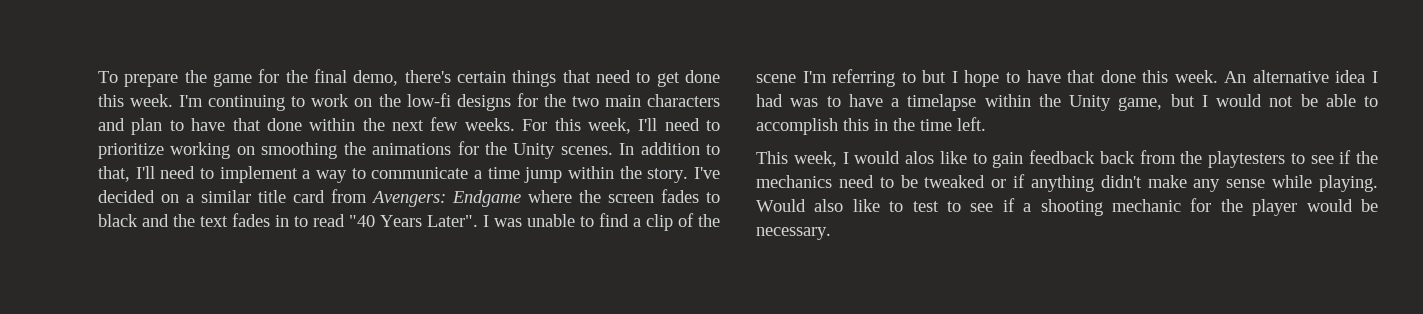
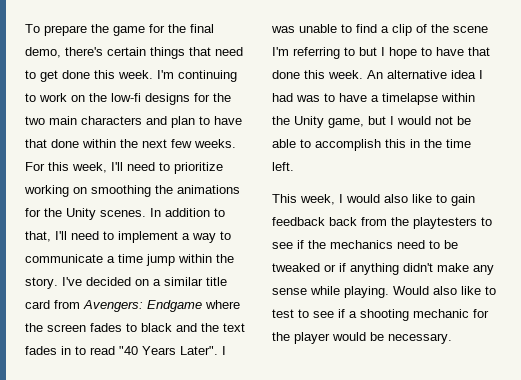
- This week, I would alos like to gain feedback back from the playtesters to see if the mechanics need to be tweaked or if anything didn't make any sense while playing.
+ This week, I would also like to gain feedback back from the playtesters to see if the mechanics need to be tweaked or if anything didn't make any sense while playing.

